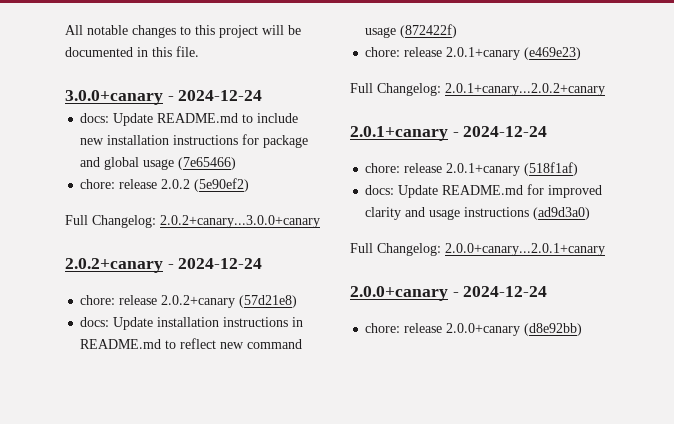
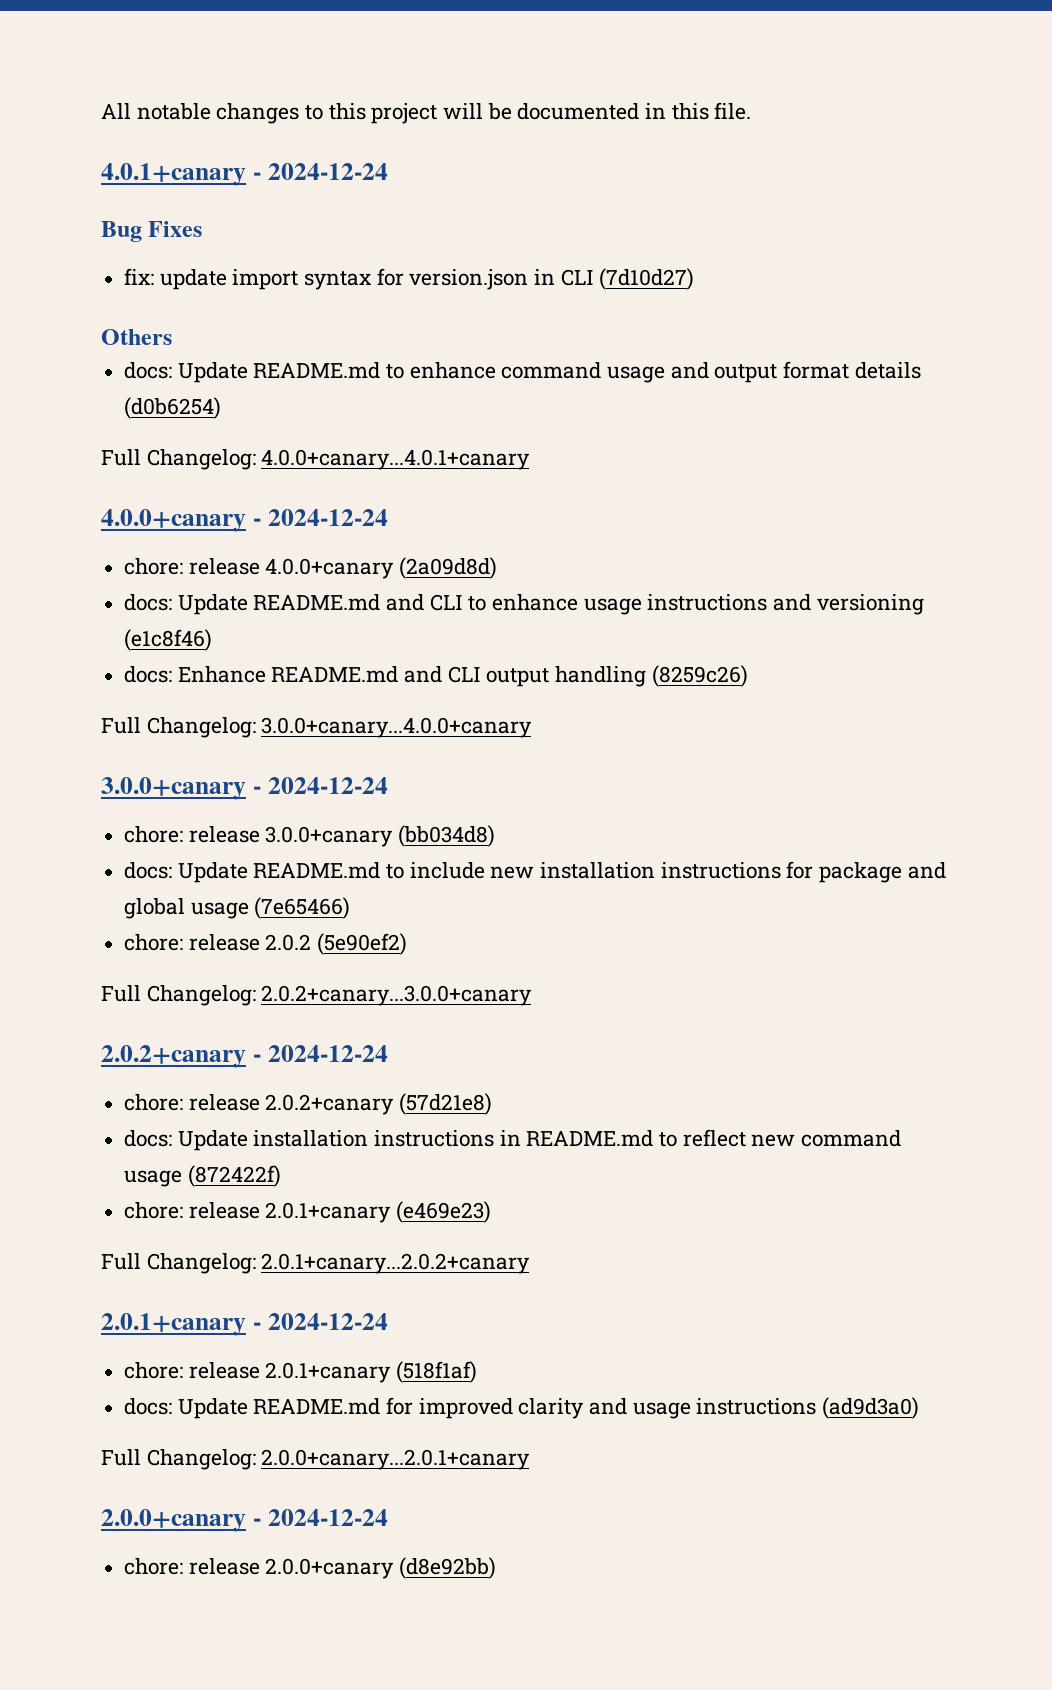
+ 4.0.1+canary - 2024-12-24
+ Bug Fixes
+ fix: update import syntax for version.json in CLI (7d10d27)
+ Others
+ docs: Update README.md to enhance command usage and output format details (d0b6254)
+ Full Changelog: 4.0.0+canary...4.0.1+canary
+ 4.0.0+canary - 2024-12-24
+ chore: release 4.0.0+canary (2a09d8d)
+ docs: Update README.md and CLI to enhance usage instructions and versioning (e1c8f46)
+ docs: Enhance README.md and CLI output handling (8259c26)
+ Full Changelog: 3.0.0+canary...4.0.0+canary
+ chore: release 3.0.0+canary (bb034d8)

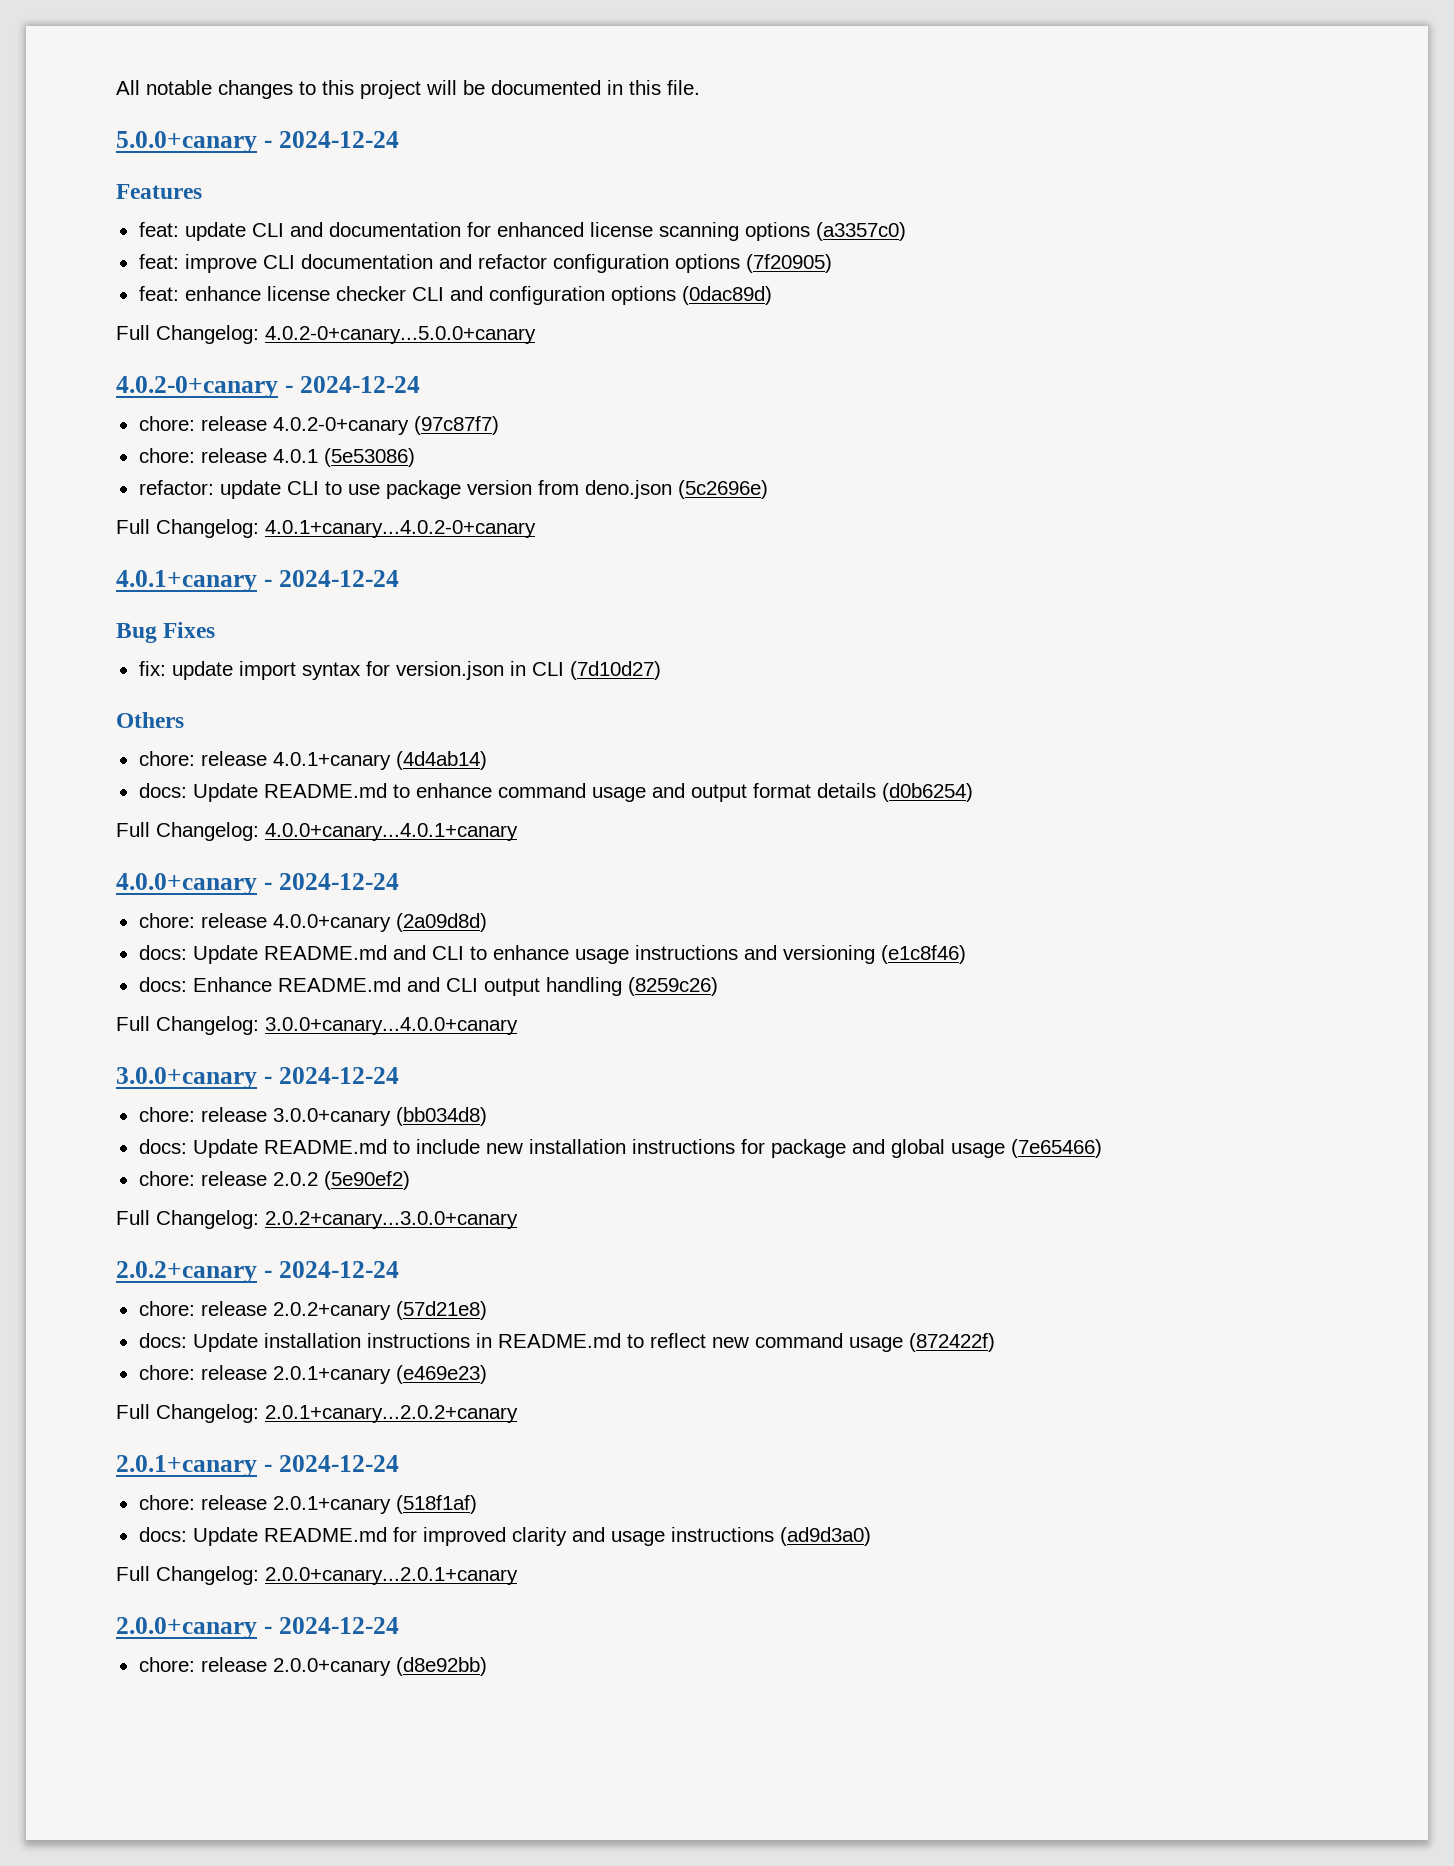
+ 5.0.0+canary - 2024-12-24
+ Features
+ feat: update CLI and documentation for enhanced license scanning options (a3357c0)
+ feat: improve CLI documentation and refactor configuration options (7f20905)
+ feat: enhance license checker CLI and configuration options (0dac89d)
+ Full Changelog: 4.0.2-0+canary...5.0.0+canary
+ 4.0.2-0+canary - 2024-12-24
+ chore: release 4.0.2-0+canary (97c87f7)
+ chore: release 4.0.1 (5e53086)
+ refactor: update CLI to use package version from deno.json (5c2696e)
+ Full Changelog: 4.0.1+canary...4.0.2-0+canary
+ chore: release 4.0.1+canary (4d4ab14)

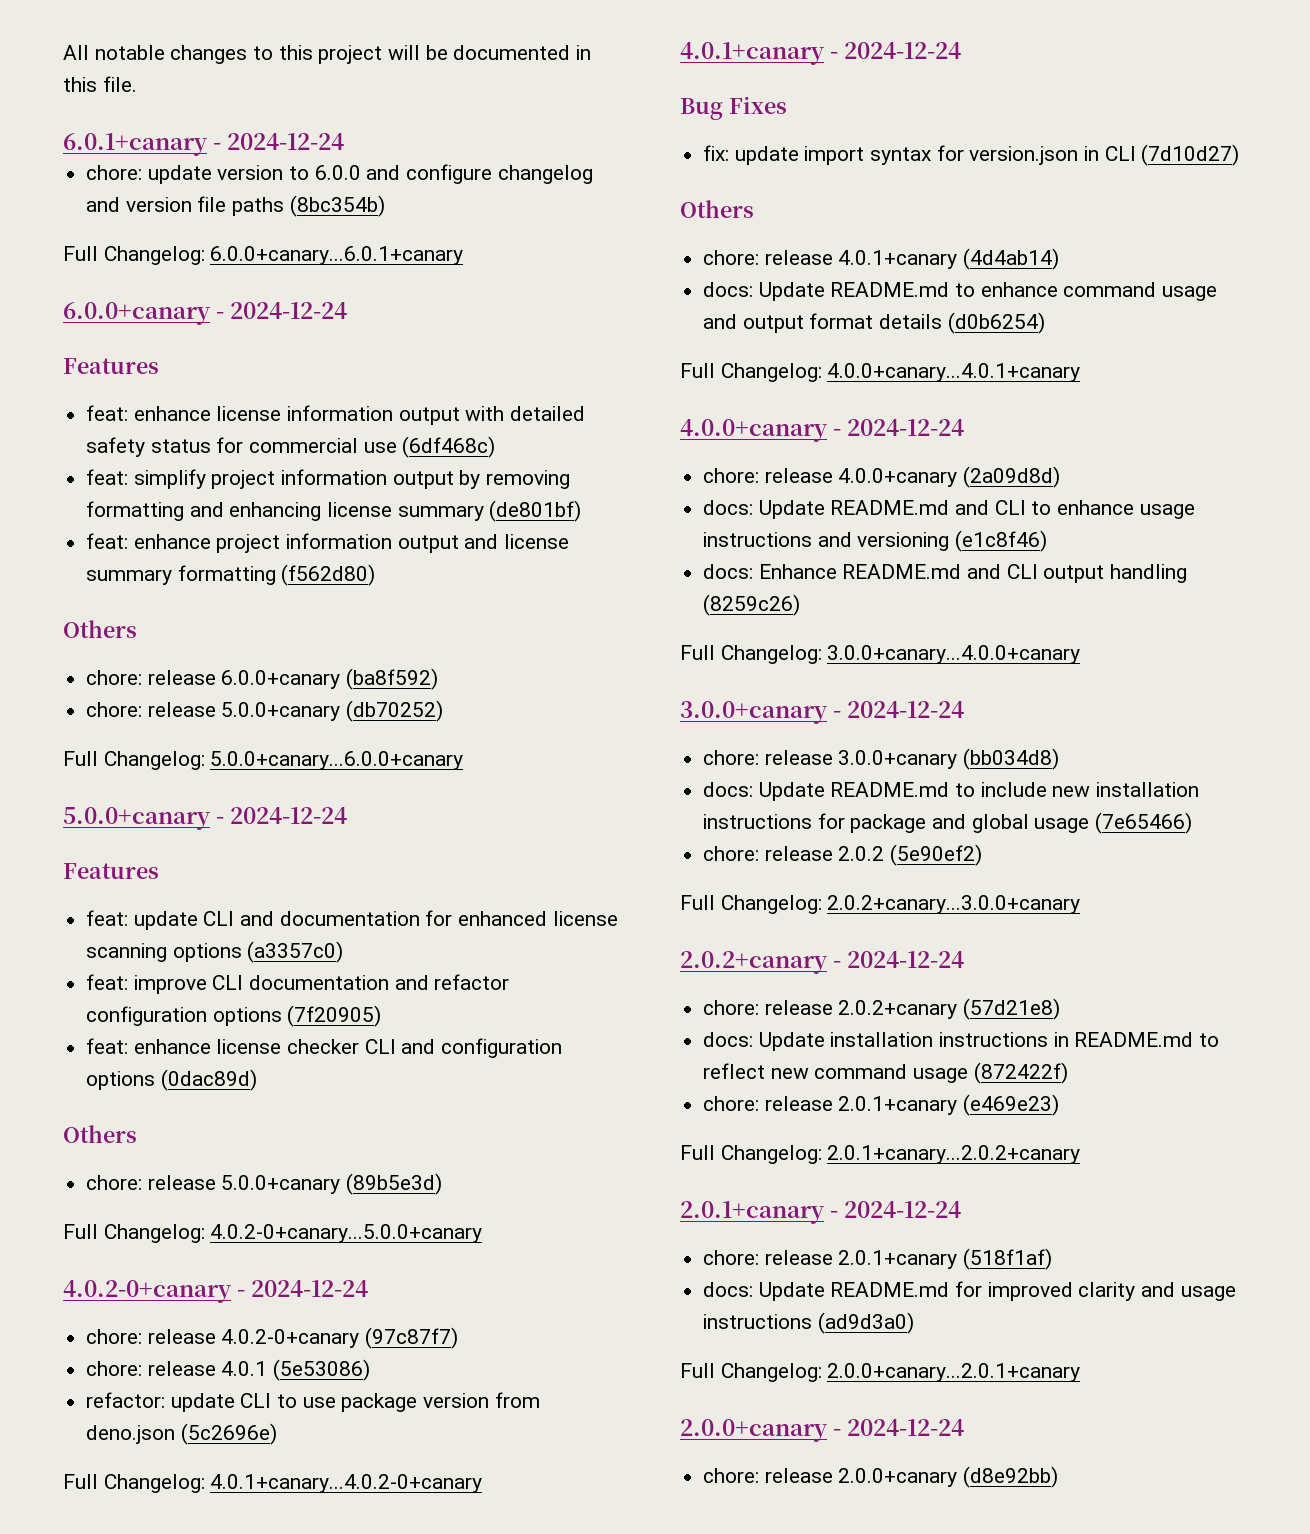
+ 6.0.1+canary - 2024-12-24
+ chore: update version to 6.0.0 and configure changelog and version file paths (8bc354b)
+ Full Changelog: 6.0.0+canary...6.0.1+canary
+ 6.0.0+canary - 2024-12-24
+ Features
+ feat: enhance license information output with detailed safety status for commercial use (6df468c)
+ feat: simplify project information output by removing formatting and enhancing license summary (de801bf)
+ feat: enhance project information output and license summary formatting (f562d80)
+ Others
+ chore: release 6.0.0+canary (ba8f592)
+ chore: release 5.0.0+canary (db70252)
+ Full Changelog: 5.0.0+canary...6.0.0+canary
  feat: enhance license checker CLI and configuration options (0dac89d)
+ Others
+ chore: release 5.0.0+canary (89b5e3d)

